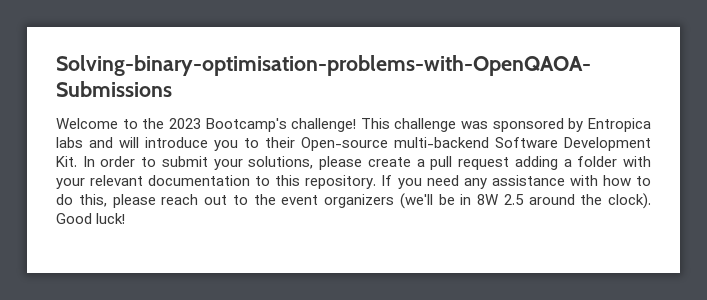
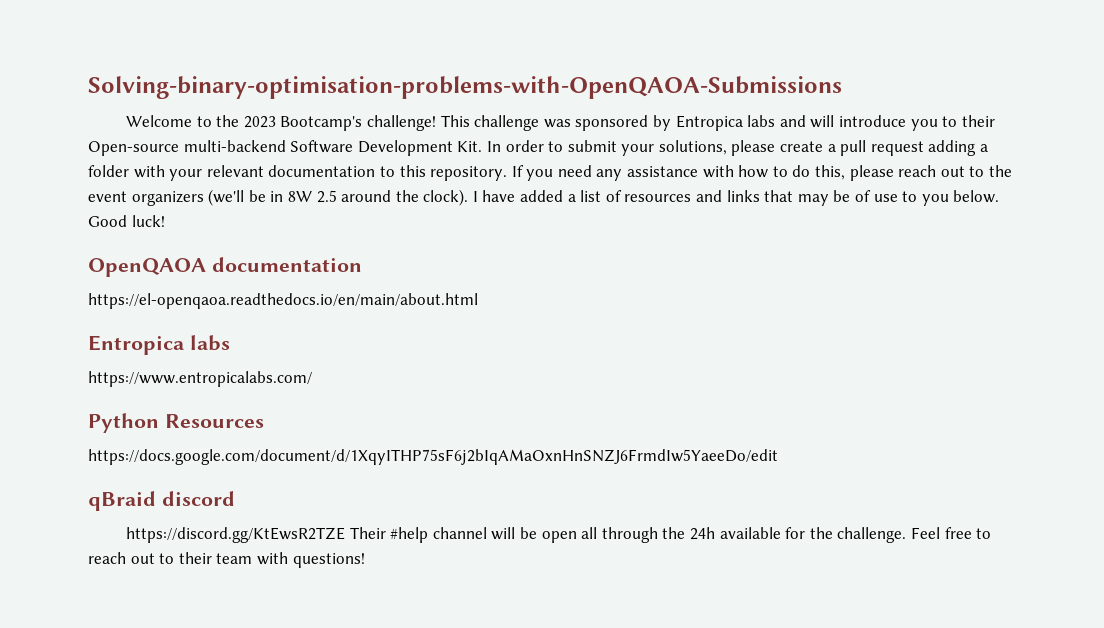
- Good luck!
+ I have added a list of resources and links that may be of use to you below. Good luck!
+ OpenQAOA documentation
+ https://el-openqaoa.readthedocs.io/en/main/about.html
+ Entropica labs
+ https://www.entropicalabs.com/
+ Python Resources
+ https://docs.google.com/document/d/1XqyITHP75sF6j2bIqAMaOxnHnSNZJ6FrmdIw5YaeeDo/edit
+ qBraid discord
+ https://discord.gg/KtEwsR2TZE Their #help channel will be open all through the 24h available for the challenge. Feel free to reach out to their team with questions!

